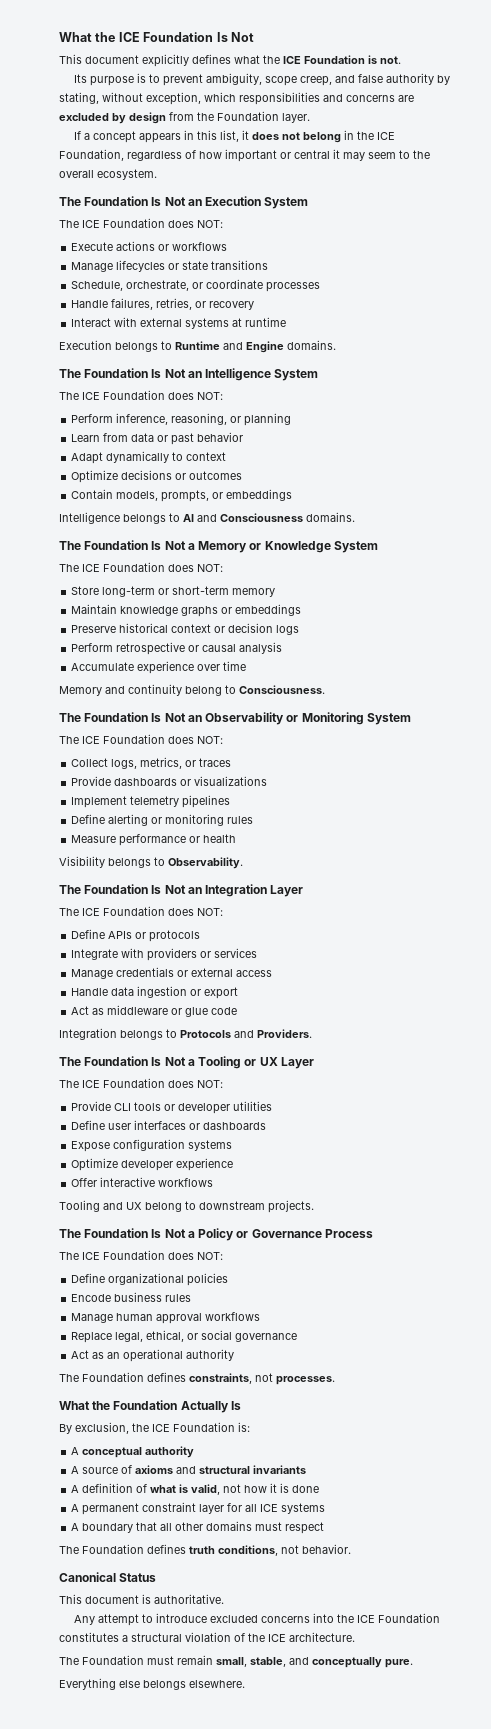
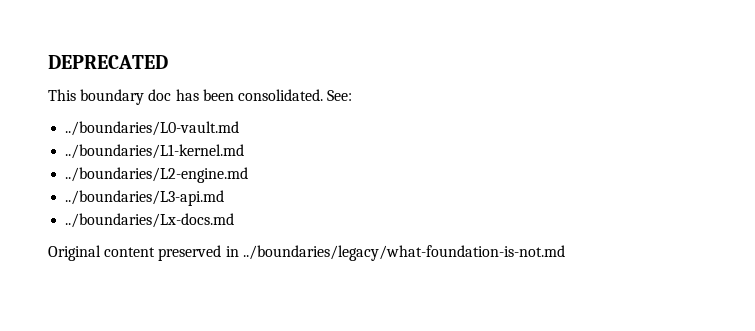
- What the ICE Foundation Is Not
- This document explicitly defines what the ICE Foundation is not.
- Its purpose is to prevent ambiguity, scope creep, and false authority by stating, without exception, which responsibilities and concerns are excluded by design from the Foundation layer.
- If a concept appears in this list, it does not belong in the ICE Foundation, regardless of how important or central it may seem to the overall ecosystem.
- The Foundation Is Not an Execution System
- The ICE Foundation does NOT:
- Execute actions or workflows
- Manage lifecycles or state transitions
- Schedule, orchestrate, or coordinate processes
- Handle failures, retries, or recovery
- Interact with external systems at runtime
- Execution belongs to Runtime and Engine domains.
- The Foundation Is Not an Intelligence System
- The ICE Foundation does NOT:
- Perform inference, reasoning, or planning
- Learn from data or past behavior
- Adapt dynamically to context
- Optimize decisions or outcomes
- Contain models, prompts, or embeddings
- Intelligence belongs to AI and Consciousness domains.
- The Foundation Is Not a Memory or Knowledge System
- The ICE Foundation does NOT:
- Store long-term or short-term memory
- Maintain knowledge graphs or embeddings
- Preserve historical context or decision logs
- Perform retrospective or causal analysis
- Accumulate experience over time
- Memory and continuity belong to Consciousness.
- The Foundation Is Not an Observability or Monitoring System
- The ICE Foundation does NOT:
- Collect logs, metrics, or traces
- Provide dashboards or visualizations
- Implement telemetry pipelines
- Define alerting or monitoring rules
- Measure performance or health
- Visibility belongs to Observability.
- The Foundation Is Not an Integration Layer
- The ICE Foundation does NOT:
- Define APIs or protocols
- Integrate with providers or services
- Manage credentials or external access
- Handle data ingestion or export
- Act as middleware or glue code
- Integration belongs to Protocols and Providers.
- The Foundation Is Not a Tooling or UX Layer
- The ICE Foundation does NOT:
- Provide CLI tools or developer utilities
- Define user interfaces or dashboards
- Expose configuration systems
- Optimize developer experience
- Offer interactive workflows
- Tooling and UX belong to downstream projects.
- The Foundation Is Not a Policy or Governance Process
- The ICE Foundation does NOT:
- Define organizational policies
- Encode business rules
- Manage human approval workflows
- Replace legal, ethical, or social governance
- Act as an operational authority
- The Foundation defines constraints, not processes.
- What the Foundation Actually Is
- By exclusion, the ICE Foundation is:
- A conceptual authority
- A source of axioms and structural invariants
- A definition of what is valid, not how it is done
- A permanent constraint layer for all ICE systems
- A boundary that all other domains must respect
- The Foundation defines truth conditions, not behavior.
- Canonical Status
- This document is authoritative.
- Any attempt to introduce excluded concerns into the ICE Foundation constitutes a structural violation of the ICE architecture.
- The Foundation must remain small, stable, and conceptually pure.
- Everything else belongs elsewhere.
+ DEPRECATED
+ This boundary doc has been consolidated. See:
+ ../boundaries/L0-vault.md
+ ../boundaries/L1-kernel.md
+ ../boundaries/L2-engine.md
+ ../boundaries/L3-api.md
+ ../boundaries/Lx-docs.md
+ Original content preserved in ../boundaries/legacy/what-foundation-is-not.md

